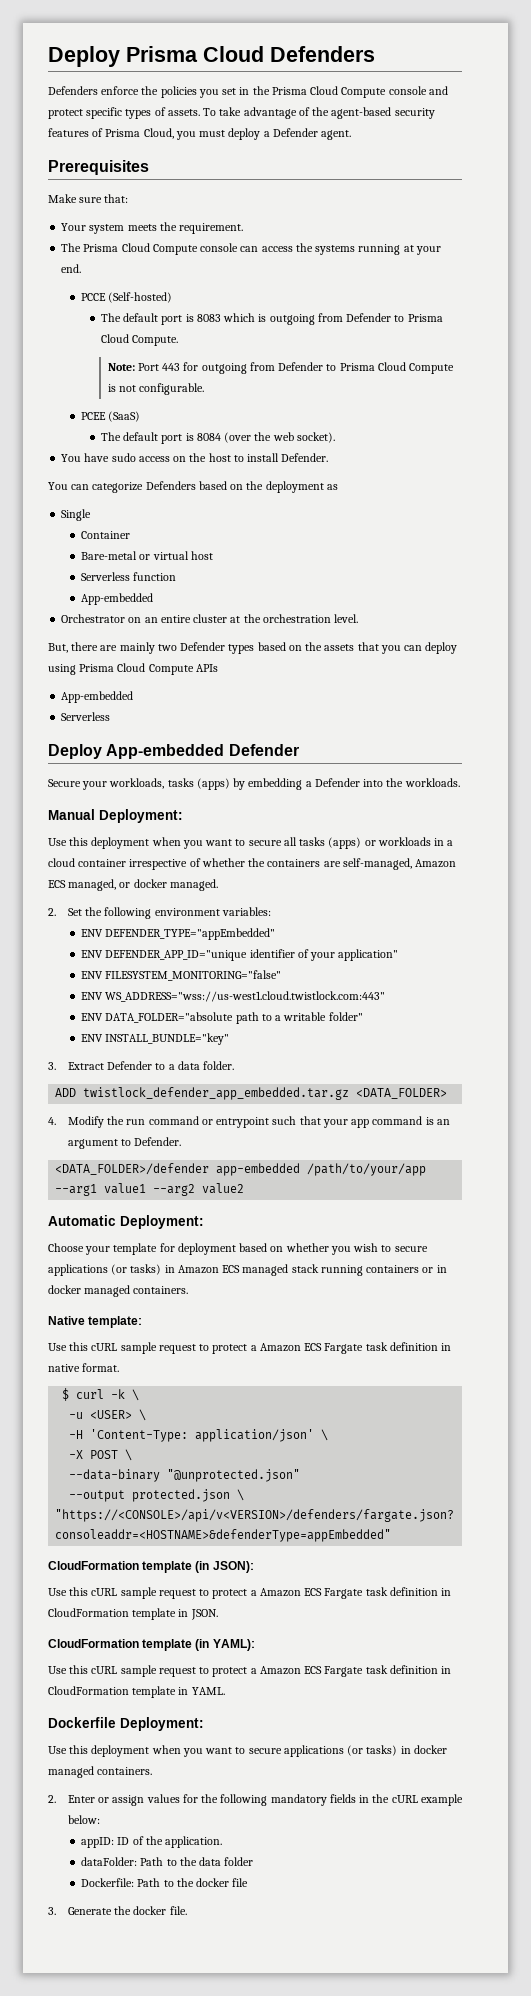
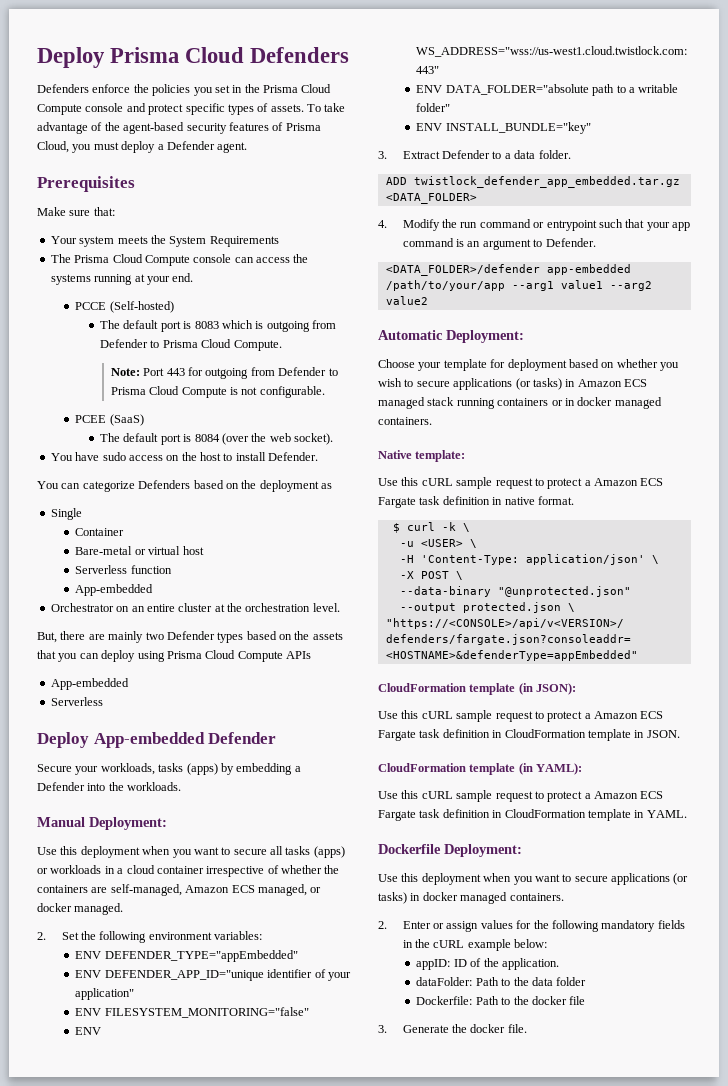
- Your system meets the requirement.
+ Your system meets the System Requirements

